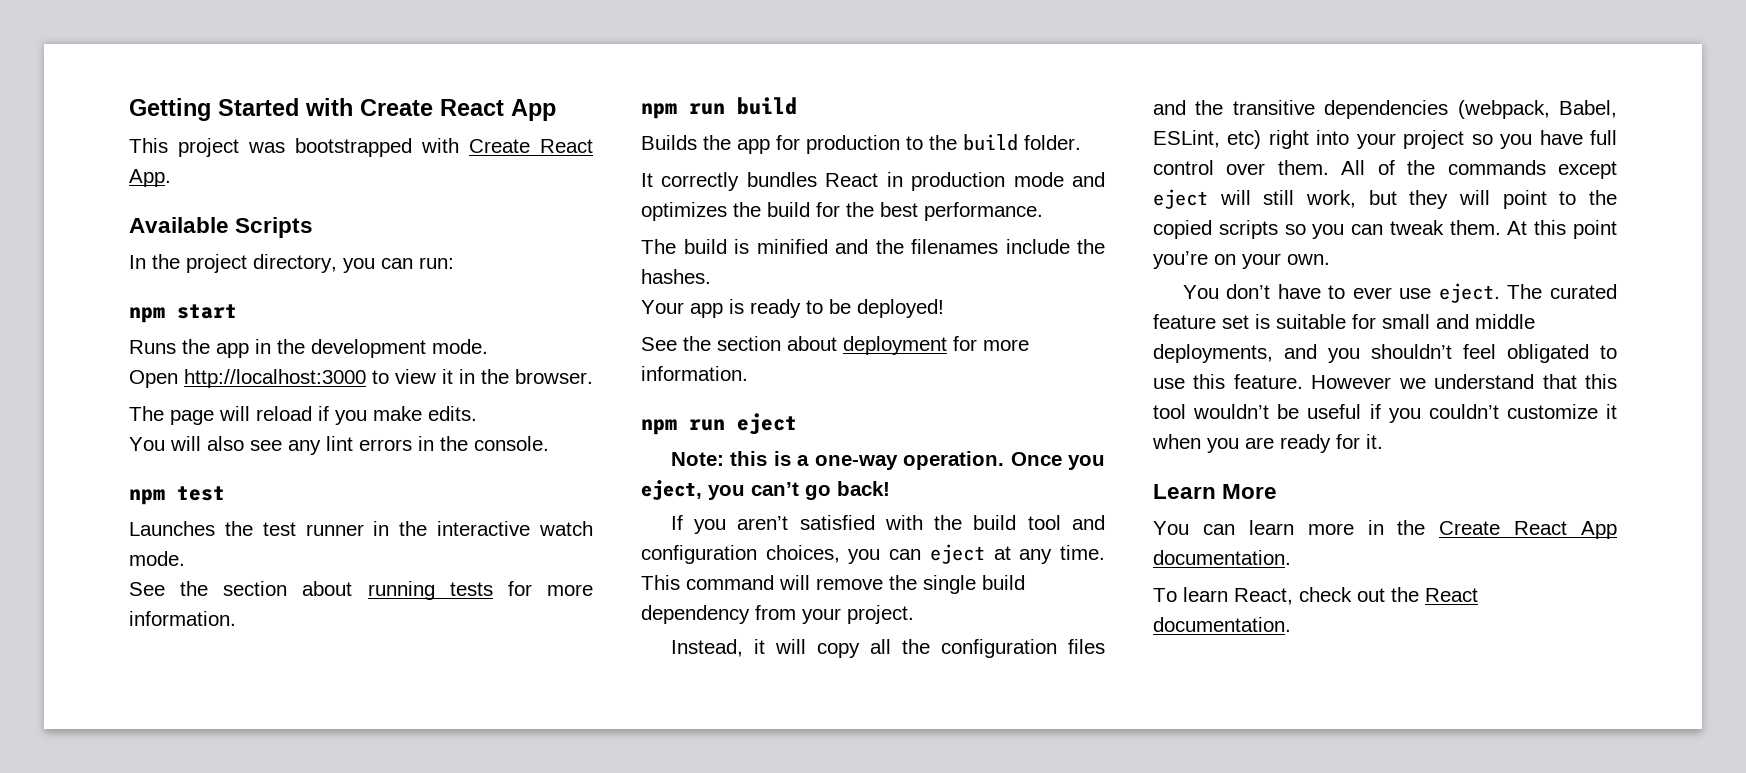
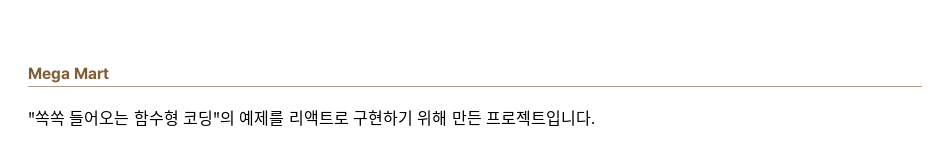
- Getting Started with Create React App
- This project was bootstrapped with Create React App.
- Available Scripts
- In the project directory, you can run:
- npm start
- Runs the app in the development mode.
- Open http://localhost:3000 to view it in the browser.
- The page will reload if you make edits.
- You will also see any lint errors in the console.
- npm test
- Launches the test runner in the interactive watch mode.
- See the section about running tests for more information.
- npm run build
- Builds the app for production to the build folder.
- It correctly bundles React in production mode and optimizes the build for the best performance.
- The build is minified and the filenames include the hashes.
- Your app is ready to be deployed!
- See the section about deployment for more information.
- npm run eject
- Note: this is a one-way operation. Once you eject, you can’t go back!
- If you aren’t satisfied with the build tool and configuration choices, you can eject at any time. This command will remove the single build dependency from your project.
- Instead, it will copy all the configuration files and the transitive dependencies (webpack, Babel, ESLint, etc) right into your project so you have full control over them. All of the commands except eject will still work, but they will point to the copied scripts so you can tweak them. At this point you’re on your own.
- You don’t have to ever use eject. The curated feature set is suitable for small and middle deployments, and you shouldn’t feel obligated to use this feature. However we understand that this tool wouldn’t be useful if you couldn’t customize it when you are ready for it.
- Learn More
- You can learn more in the Create React App documentation.
- To learn React, check out the React documentation.
+ Mega Mart
+ "쏙쏙 들어오는 함수형 코딩"의 예제를 리액트로 구현하기 위해 만든 프로젝트입니다.

